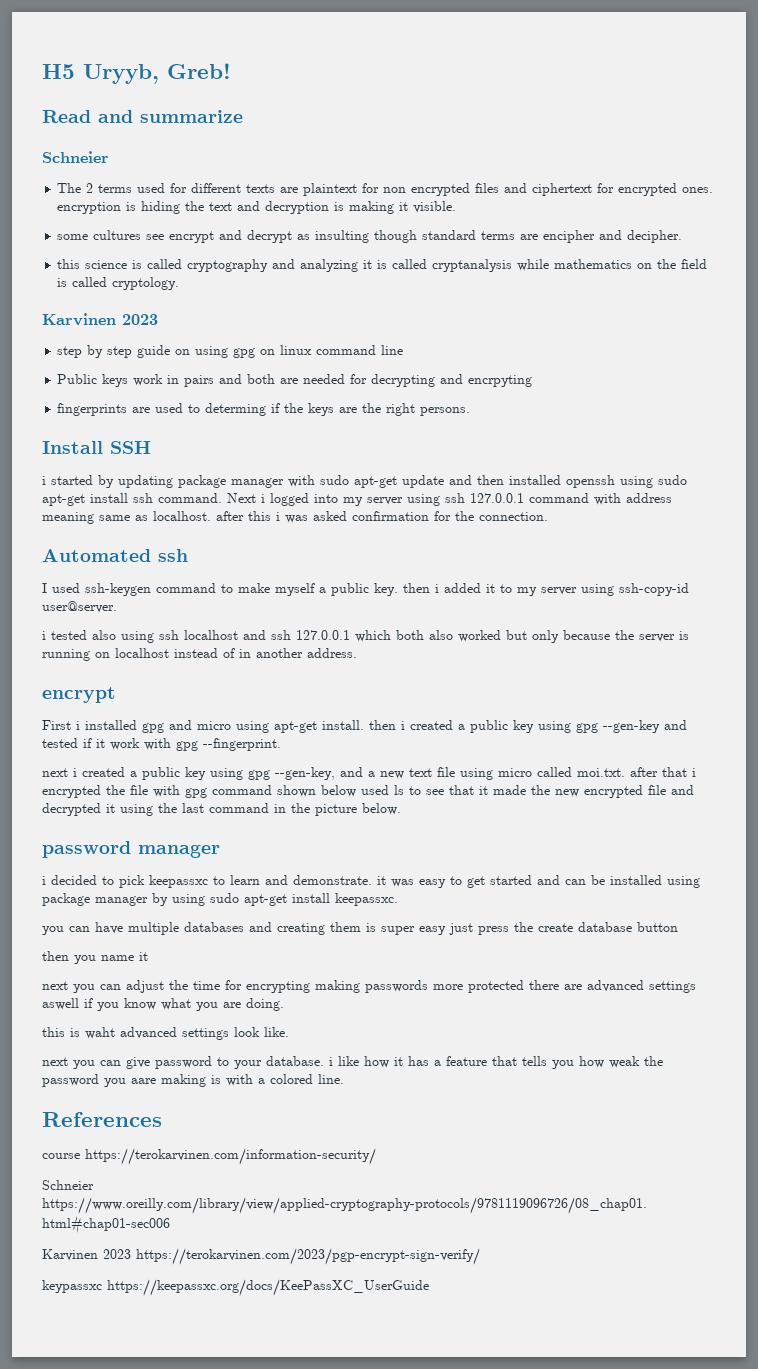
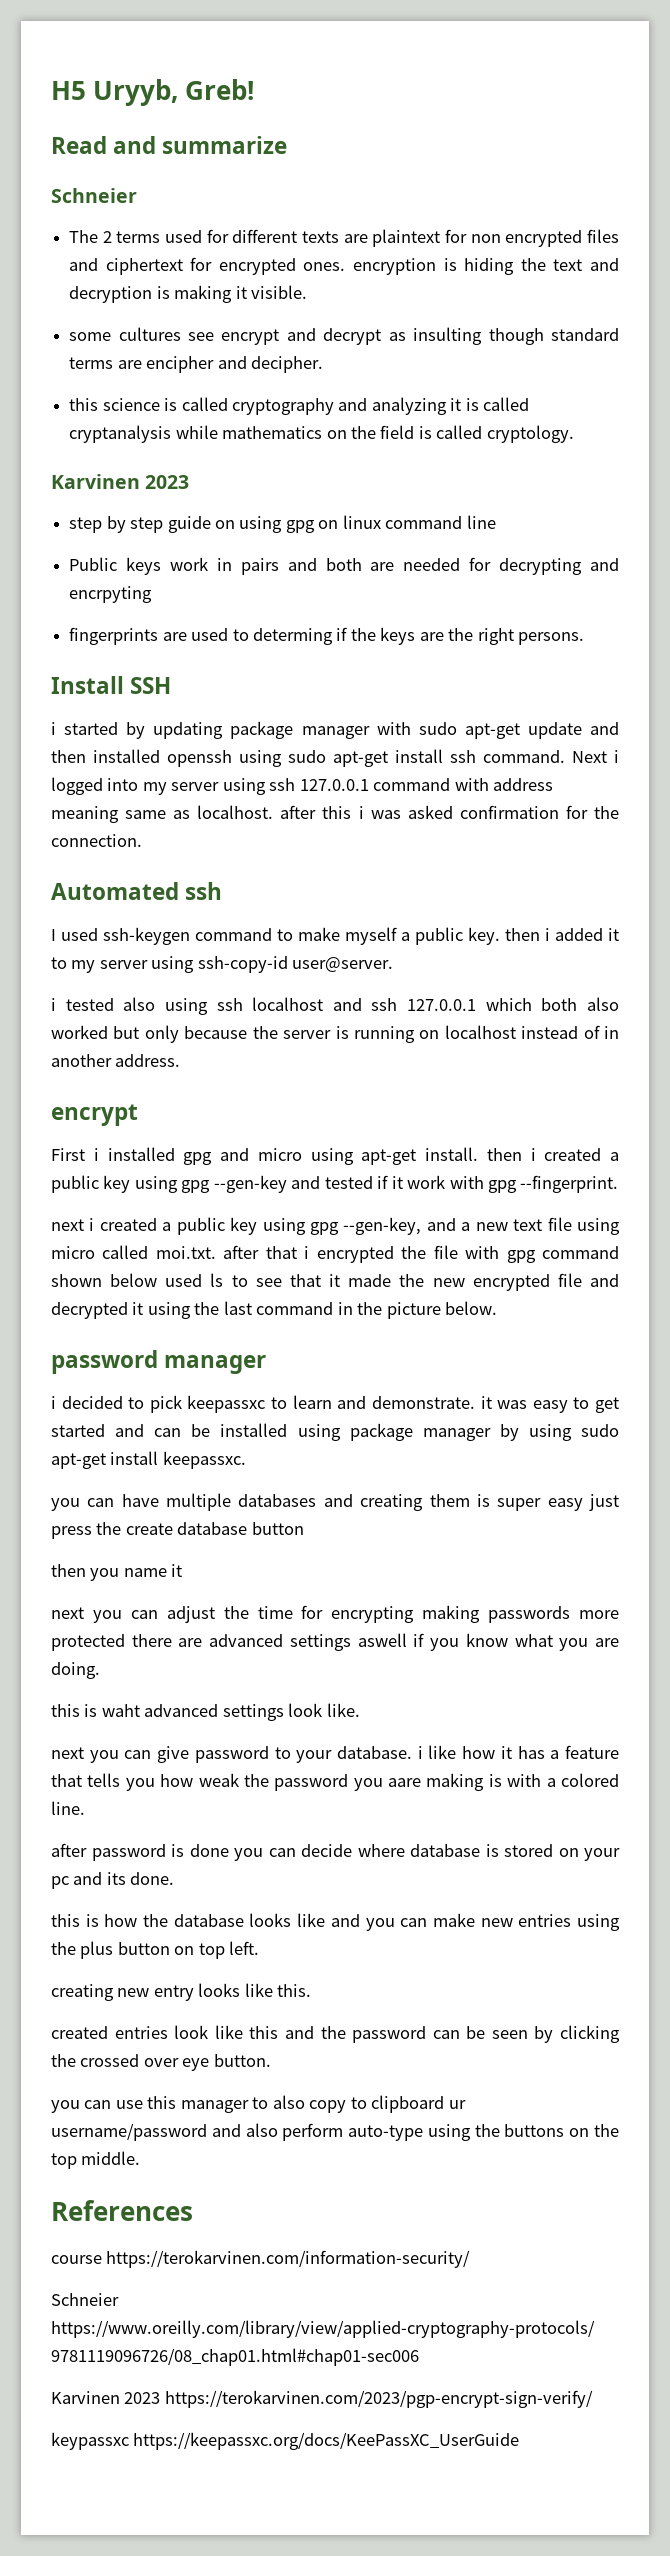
+ after password is done you can decide where database is stored on your pc and its done.
+ this is how the database looks like and you can make new entries using the plus button on top left.
+ creating new entry looks like this.
+ created entries look like this and the password can be seen by clicking the crossed over eye button.
+ you can use this manager to also copy to clipboard ur username/password and also perform auto-type using the buttons on the top middle.

